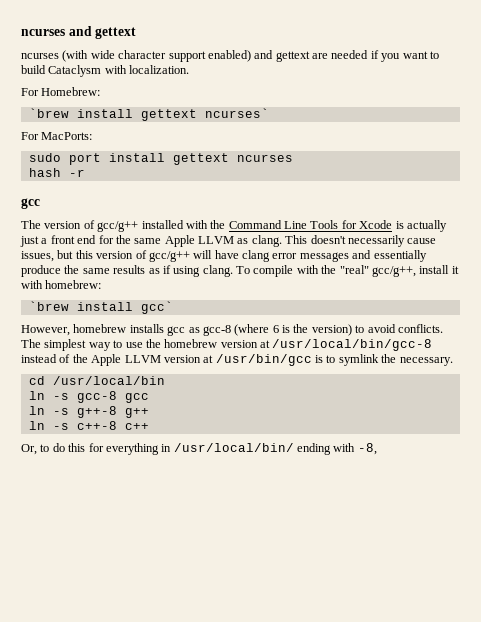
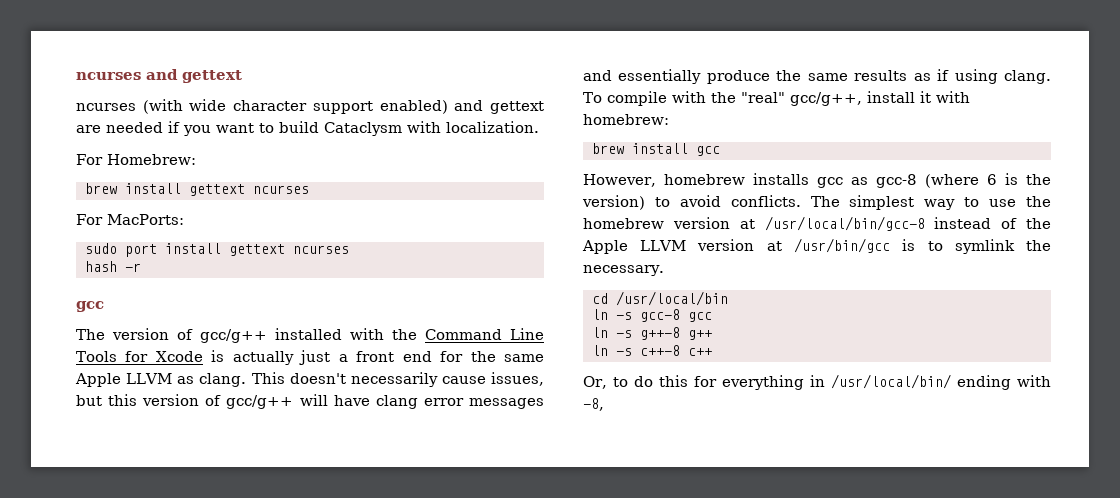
- `brew install gettext ncurses`
+ brew install gettext ncurses
- `brew install gcc`
+ brew install gcc

